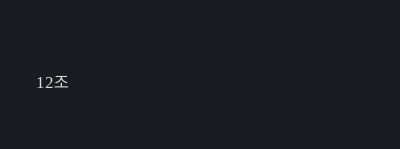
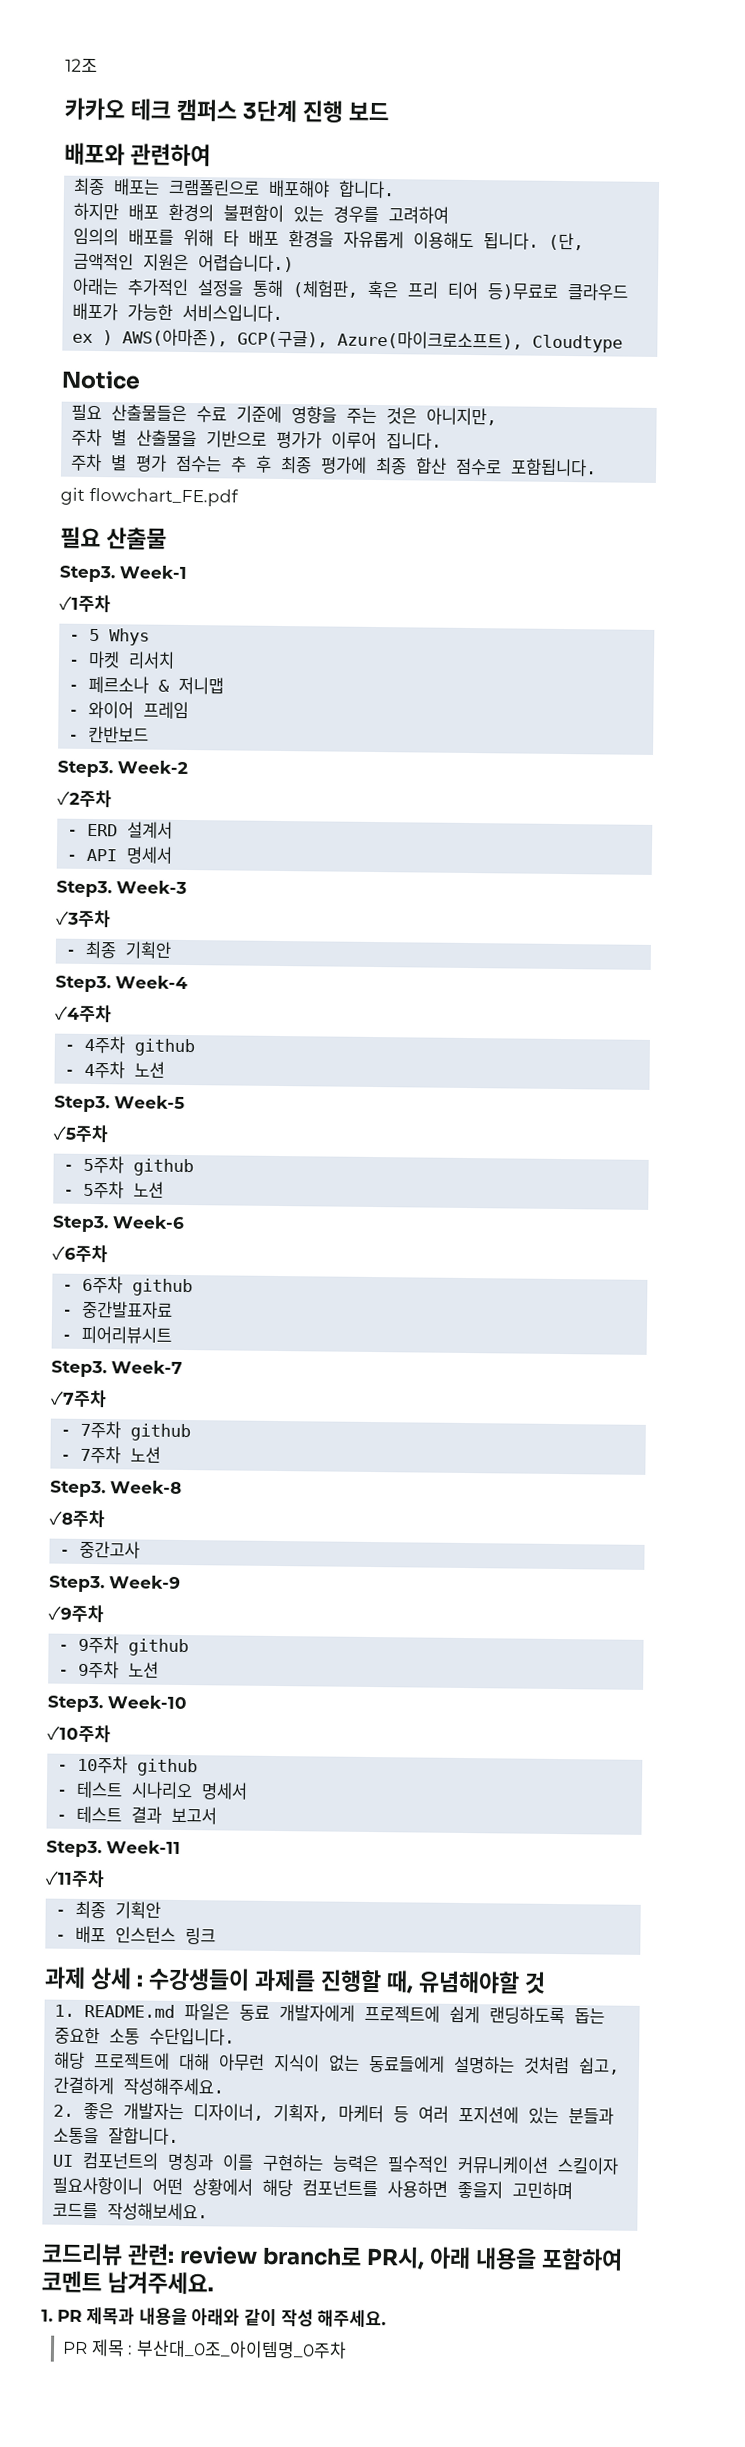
+ 카카오 테크 캠퍼스 3단계 진행 보드
+ 배포와 관련하여
+ 최종 배포는 크램폴린으로 배포해야 합니다.
+ 하지만 배포 환경의 불편함이 있는 경우를 고려하여
+ 임의의 배포를 위해 타 배포 환경을 자유롭게 이용해도 됩니다. (단, 금액적인 지원은 어렵습니다.)
+ 아래는 추가적인 설정을 통해 (체험판, 혹은 프리 티어 등)무료로 클라우드 배포가 가능한 서비스입니다.
+ ex ) AWS(아마존), GCP(구글), Azure(마이크로소프트), Cloudtype
+ Notice
+ 필요 산출물들은 수료 기준에 영향을 주는 것은 아니지만,
+ 주차 별 산출물을 기반으로 평가가 이루어 집니다.
+ 주차 별 평가 점수는 추 후 최종 평가에 최종 합산 점수로 포함됩니다.
+ git flowchart_FE.pdf
+ 필요 산출물
+ Step3. Week-1
+ ✓1주차
+ - 5 Whys
+ - 마켓 리서치
+ - 페르소나 & 저니맵
+ - 와이어 프레임
+ - 칸반보드
+ Step3. Week-2
+ ✓2주차
+ - ERD 설계서
+ - API 명세서
+ Step3. Week-3
+ ✓3주차
+ - 최종 기획안
+ Step3. Week-4
+ ✓4주차
+ - 4주차 github
+ - 4주차 노션
+ Step3. Week-5
+ ✓5주차
+ - 5주차 github
+ - 5주차 노션
+ Step3. Week-6
+ ✓6주차
+ - 6주차 github
+ - 중간발표자료
+ - 피어리뷰시트
+ Step3. Week-7
+ ✓7주차
+ - 7주차 github
+ - 7주차 노션
+ Step3. Week-8
+ ✓8주차
+ - 중간고사
+ Step3. Week-9
+ ✓9주차
+ - 9주차 github
+ - 9주차 노션
+ Step3. Week-10
+ ✓10주차
+ - 10주차 github
+ - 테스트 시나리오 명세서
+ - 테스트 결과 보고서
+ Step3. Week-11
+ ✓11주차
+ - 최종 기획안
+ - 배포 인스턴스 링크
+ 과제 상세 : 수강생들이 과제를 진행할 때, 유념해야할 것
+ 1. README.md 파일은 동료 개발자에게 프로젝트에 쉽게 랜딩하도록 돕는 중요한 소통 수단입니다.
+ 해당 프로젝트에 대해 아무런 지식이 없는 동료들에게 설명하는 것처럼 쉽고, 간결하게 작성해주세요.
+ 2. 좋은 개발자는 디자이너, 기획자, 마케터 등 여러 포지션에 있는 분들과 소통을 잘합니다.
+ UI 컴포넌트의 명칭과 이를 구현하는 능력은 필수적인 커뮤니케이션 스킬이자 필요사항이니 어떤 상황에서 해당 컴포넌트를 사용하면 좋을지 고민하며 코드를 작성해보세요.
+ 코드리뷰 관련: review branch로 PR시, 아래 내용을 포함하여 코멘트 남겨주세요.
+ 1. PR 제목과 내용을 아래와 같이 작성 해주세요.
+ PR 제목 : 부산대_0조_아이템명_0주차

